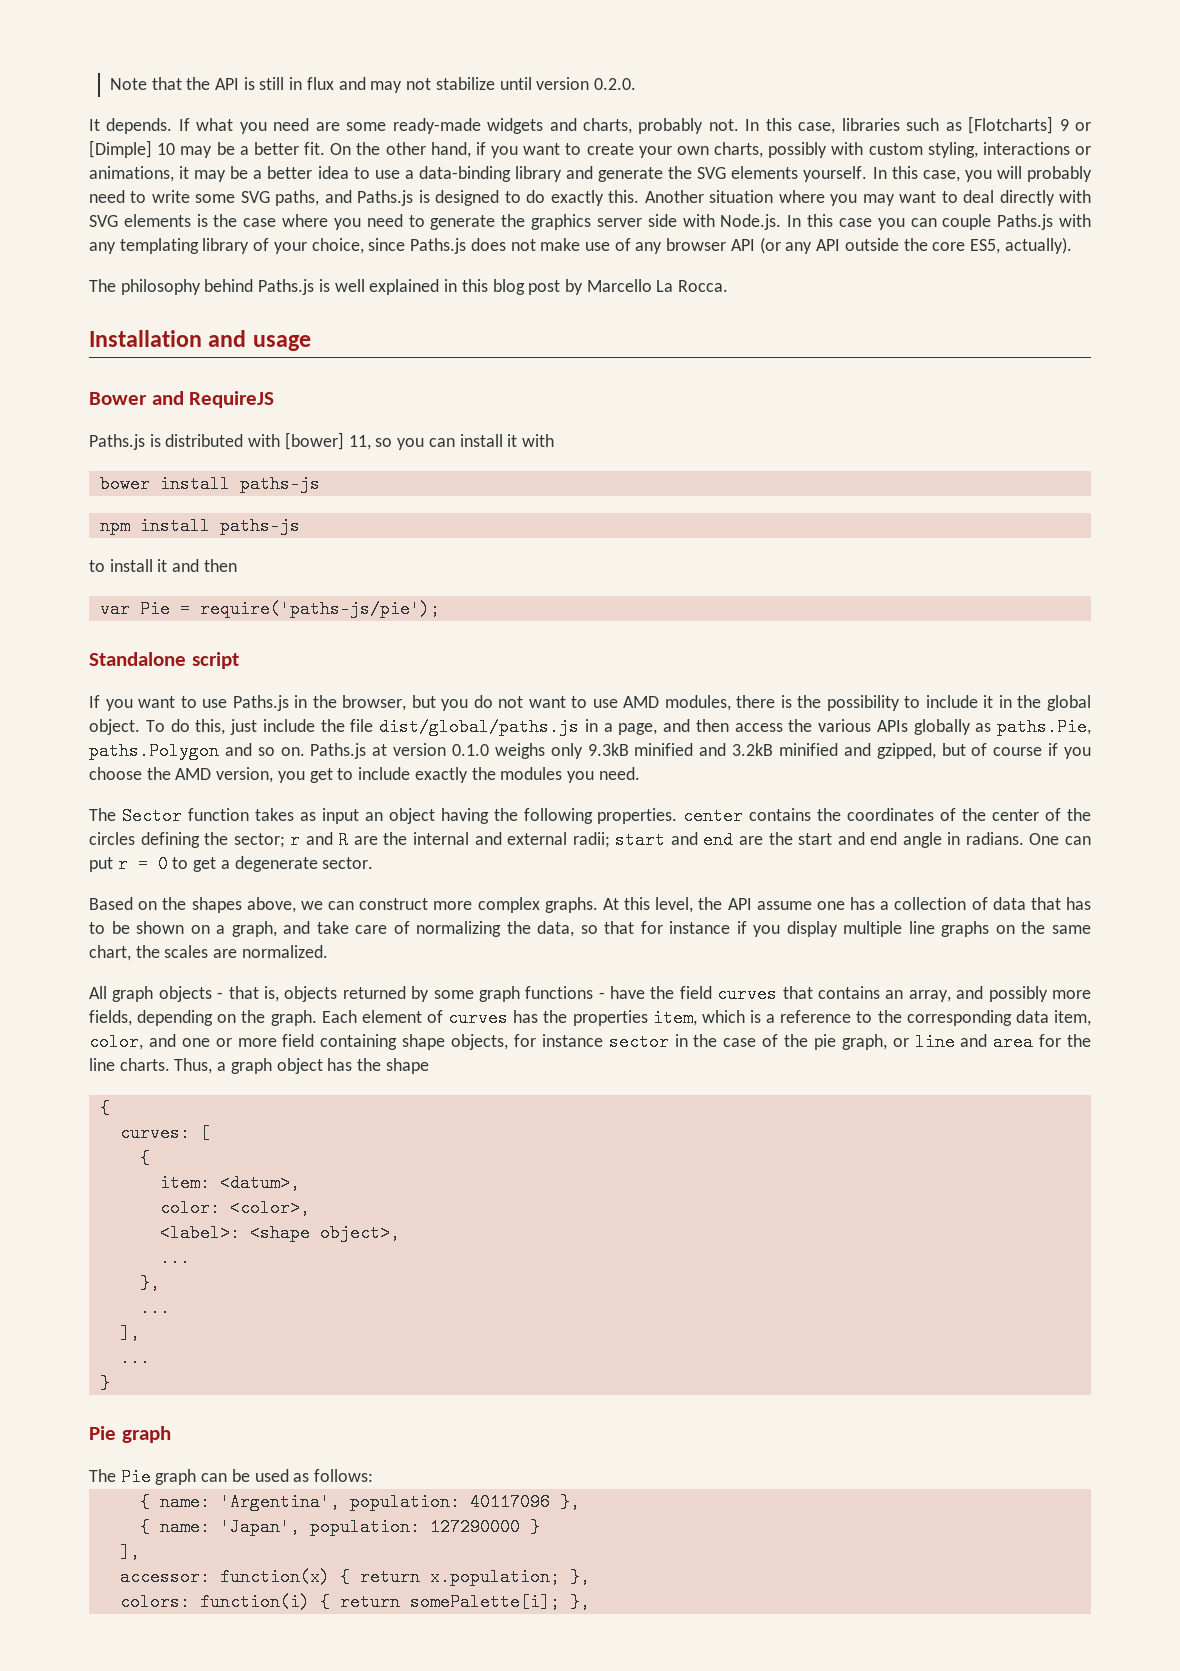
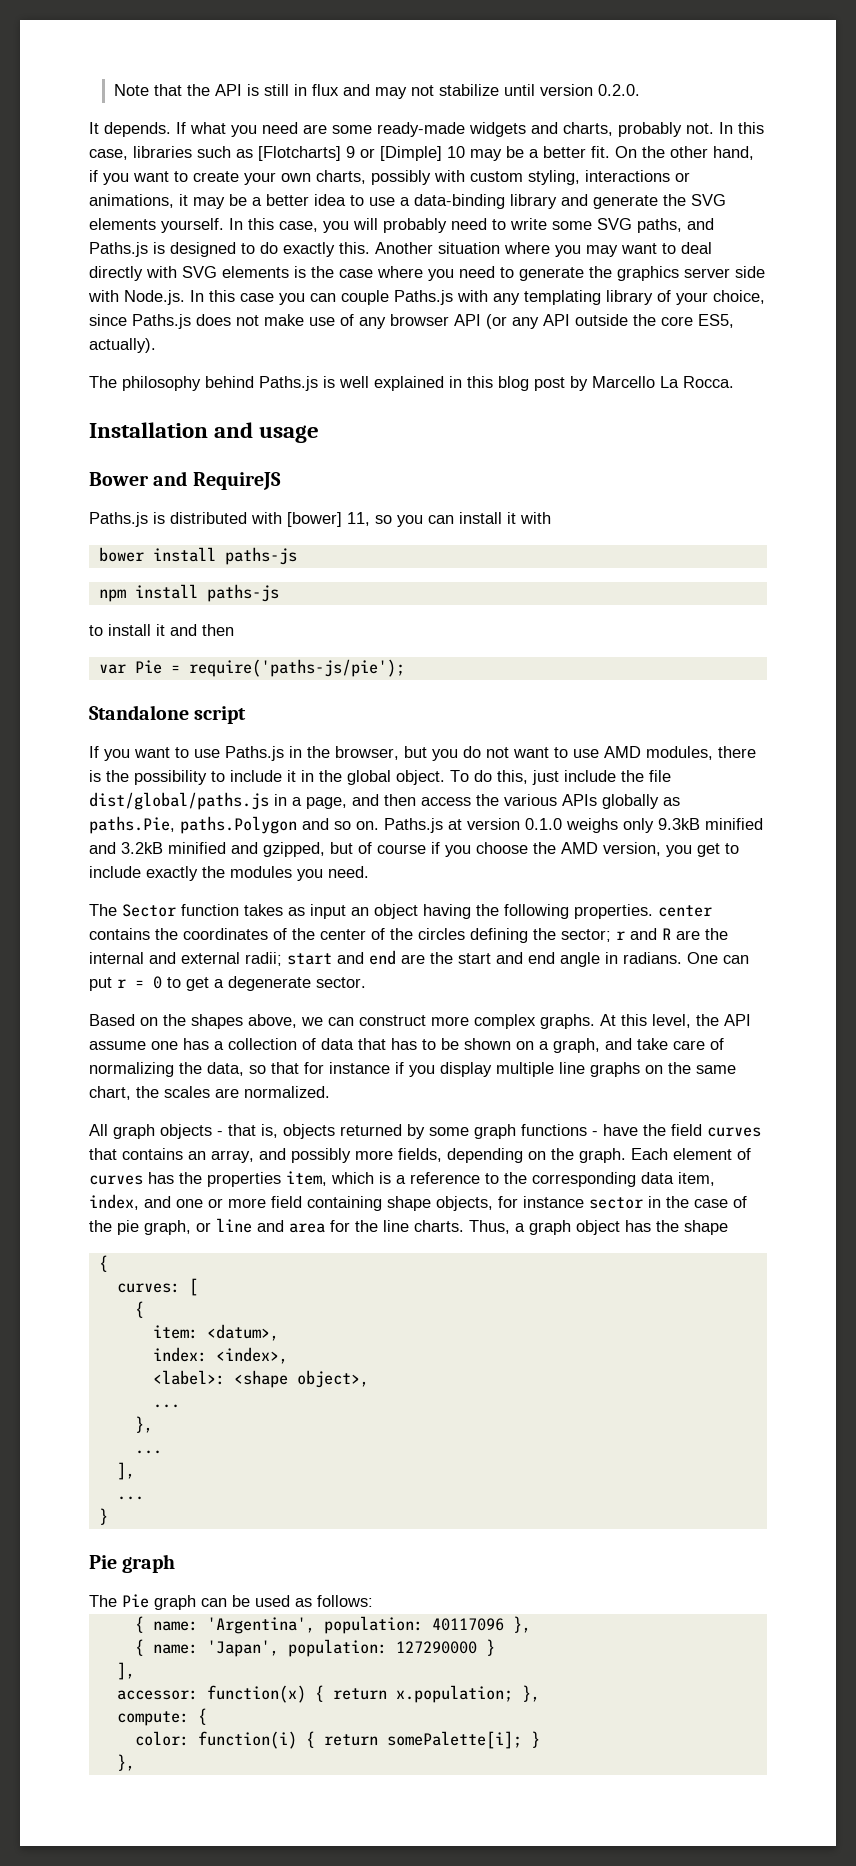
- Each element of curves has the properties item, which is a reference to the corresponding data item, color, and one or more field containing shape objects, for instance sector in the case of the pie graph, or line and area for the line charts.
+ Each element of curves has the properties item, which is a reference to the corresponding data item, index, and one or more field containing shape objects, for instance sector in the case of the pie graph, or line and area for the line charts.
- color: <color>,
+ index: <index>,
- colors: function(i) { return somePalette[i]; },
+ compute: {
+ color: function(i) { return somePalette[i]; }
+ },

